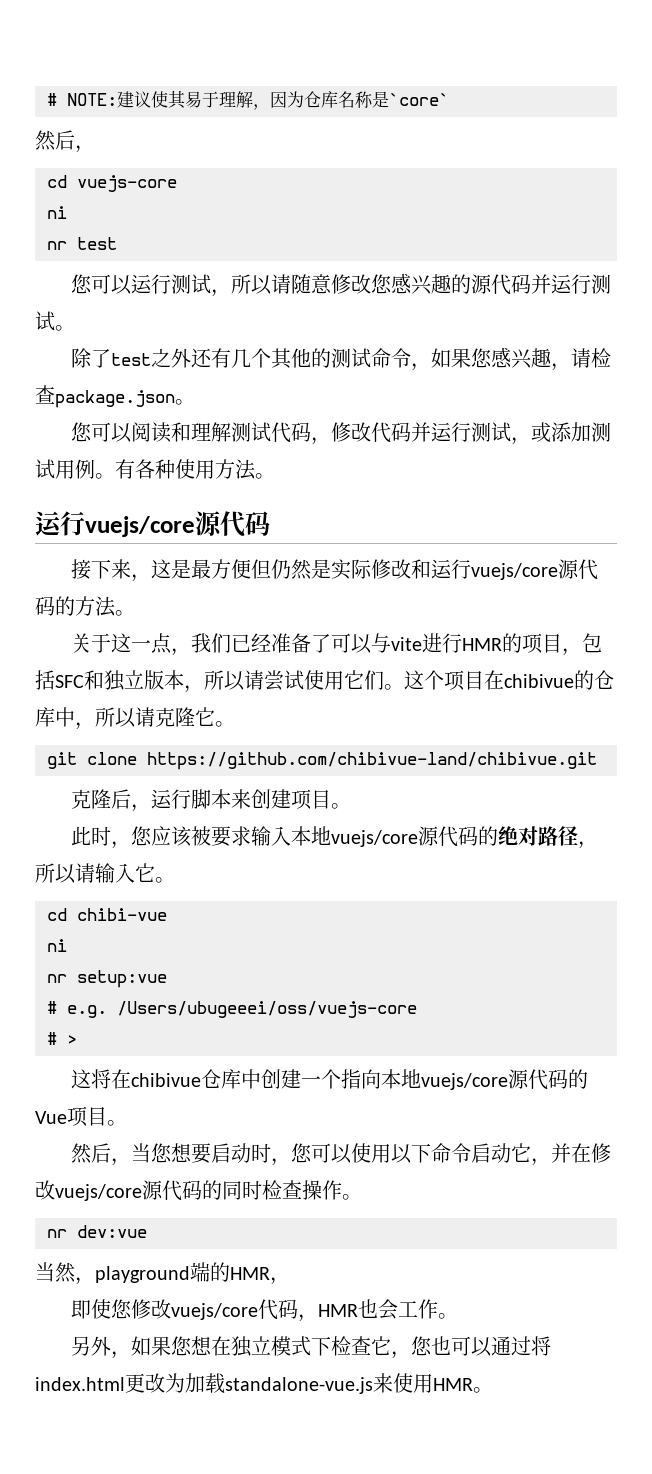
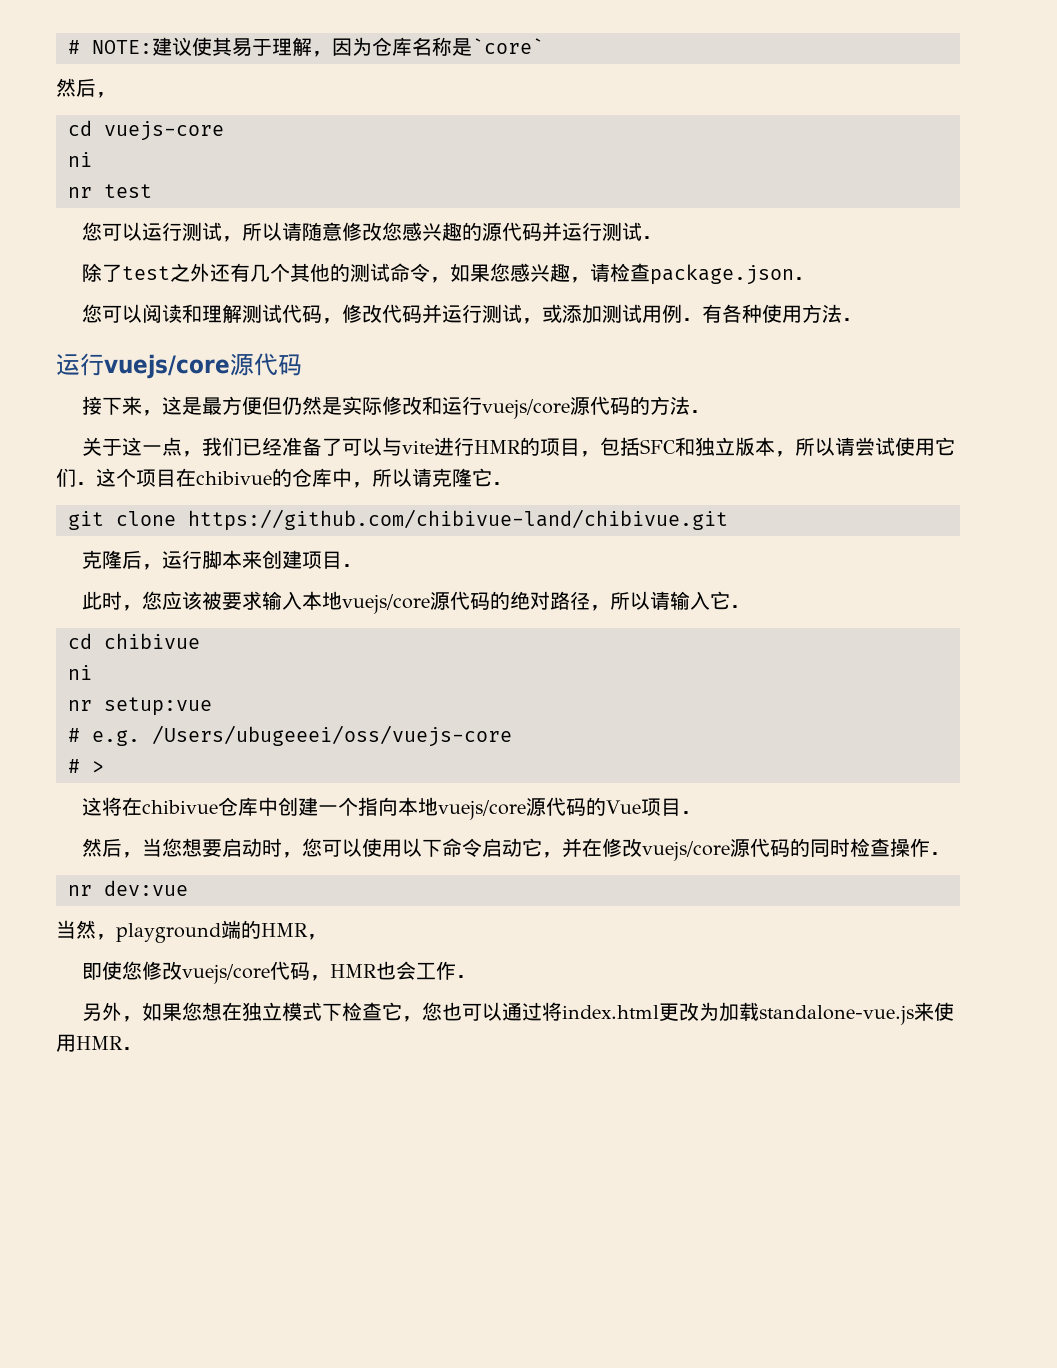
- 您可以运行测试，所以请随意修改您感兴趣的源代码并运行测试。
+ 您可以运行测试，所以请随意修改您感兴趣的源代码并运行测试．
- 除了test之外还有几个其他的测试命令，如果您感兴趣，请检查package.json。
+ 除了test之外还有几个其他的测试命令，如果您感兴趣，请检查package.json．
- 您可以阅读和理解测试代码，修改代码并运行测试，或添加测试用例。有各种使用方法。
+ 您可以阅读和理解测试代码，修改代码并运行测试，或添加测试用例．有各种使用方法．
- 接下来，这是最方便但仍然是实际修改和运行vuejs/core源代码的方法。
+ 接下来，这是最方便但仍然是实际修改和运行vuejs/core源代码的方法．
- 关于这一点，我们已经准备了可以与vite进行HMR的项目，包括SFC和独立版本，所以请尝试使用它们。这个项目在chibivue的仓库中，所以请克隆它。
+ 关于这一点，我们已经准备了可以与vite进行HMR的项目，包括SFC和独立版本，所以请尝试使用它们．这个项目在chibivue的仓库中，所以请克隆它．
- 克隆后，运行脚本来创建项目。
+ 克隆后，运行脚本来创建项目．
- 此时，您应该被要求输入本地vuejs/core源代码的绝对路径，所以请输入它。
- cd chibi-vue
+ 此时，您应该被要求输入本地vuejs/core源代码的绝对路径，所以请输入它．
+ cd chibivue
- 这将在chibivue仓库中创建一个指向本地vuejs/core源代码的Vue项目。
+ 这将在chibivue仓库中创建一个指向本地vuejs/core源代码的Vue项目．
- 然后，当您想要启动时，您可以使用以下命令启动它，并在修改vuejs/core源代码的同时检查操作。
+ 然后，当您想要启动时，您可以使用以下命令启动它，并在修改vuejs/core源代码的同时检查操作．
- 即使您修改vuejs/core代码，HMR也会工作。
+ 即使您修改vuejs/core代码，HMR也会工作．
- 另外，如果您想在独立模式下检查它，您也可以通过将index.html更改为加载standalone-vue.js来使用HMR。
+ 另外，如果您想在独立模式下检查它，您也可以通过将index.html更改为加载standalone-vue.js来使用HMR．

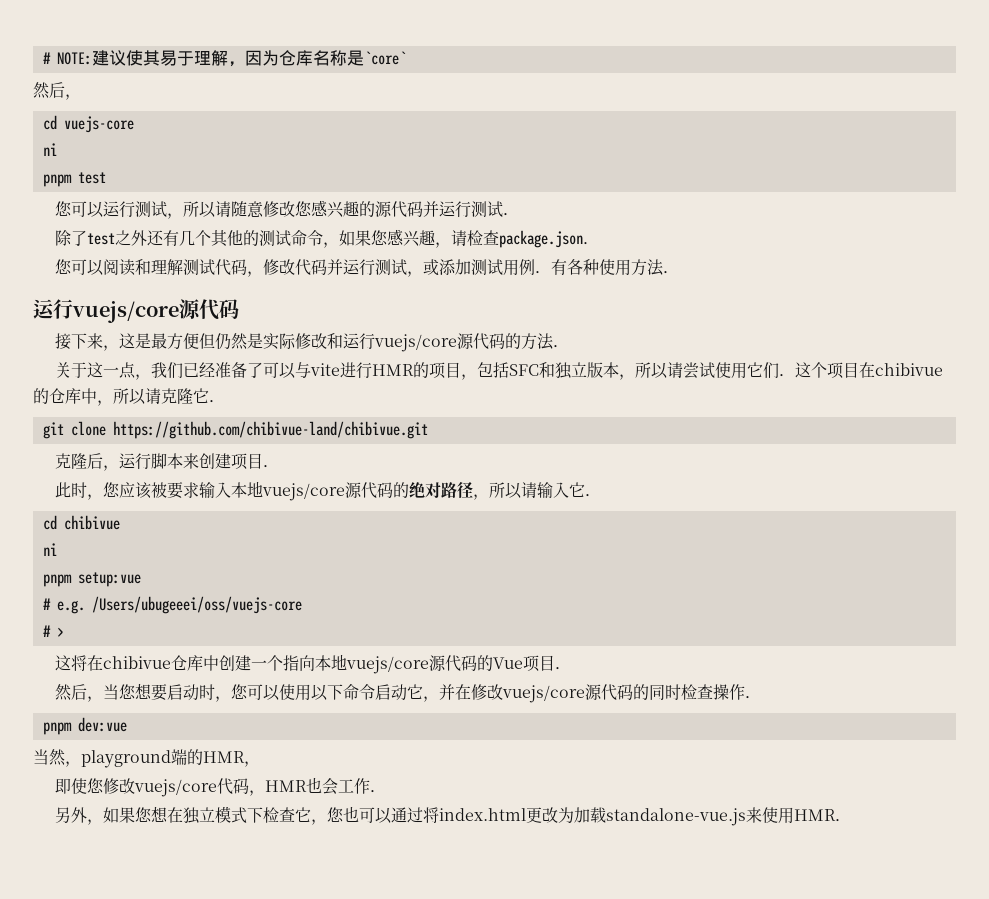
- nr test
+ pnpm test
- nr setup:vue
+ pnpm setup:vue
- nr dev:vue
+ pnpm dev:vue

